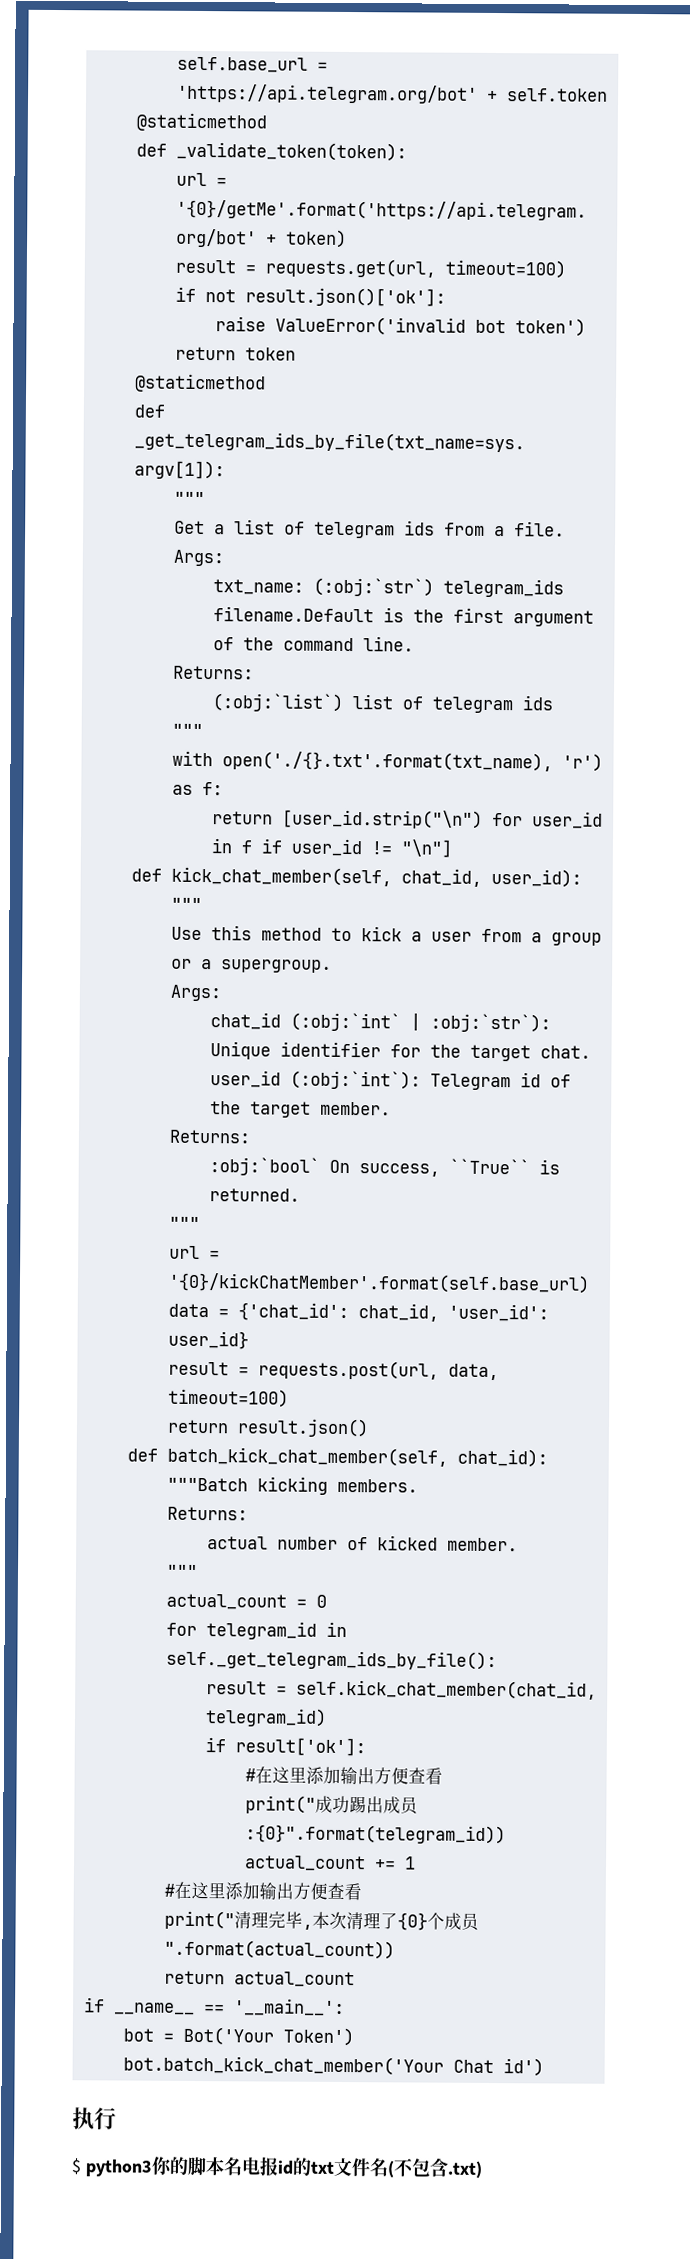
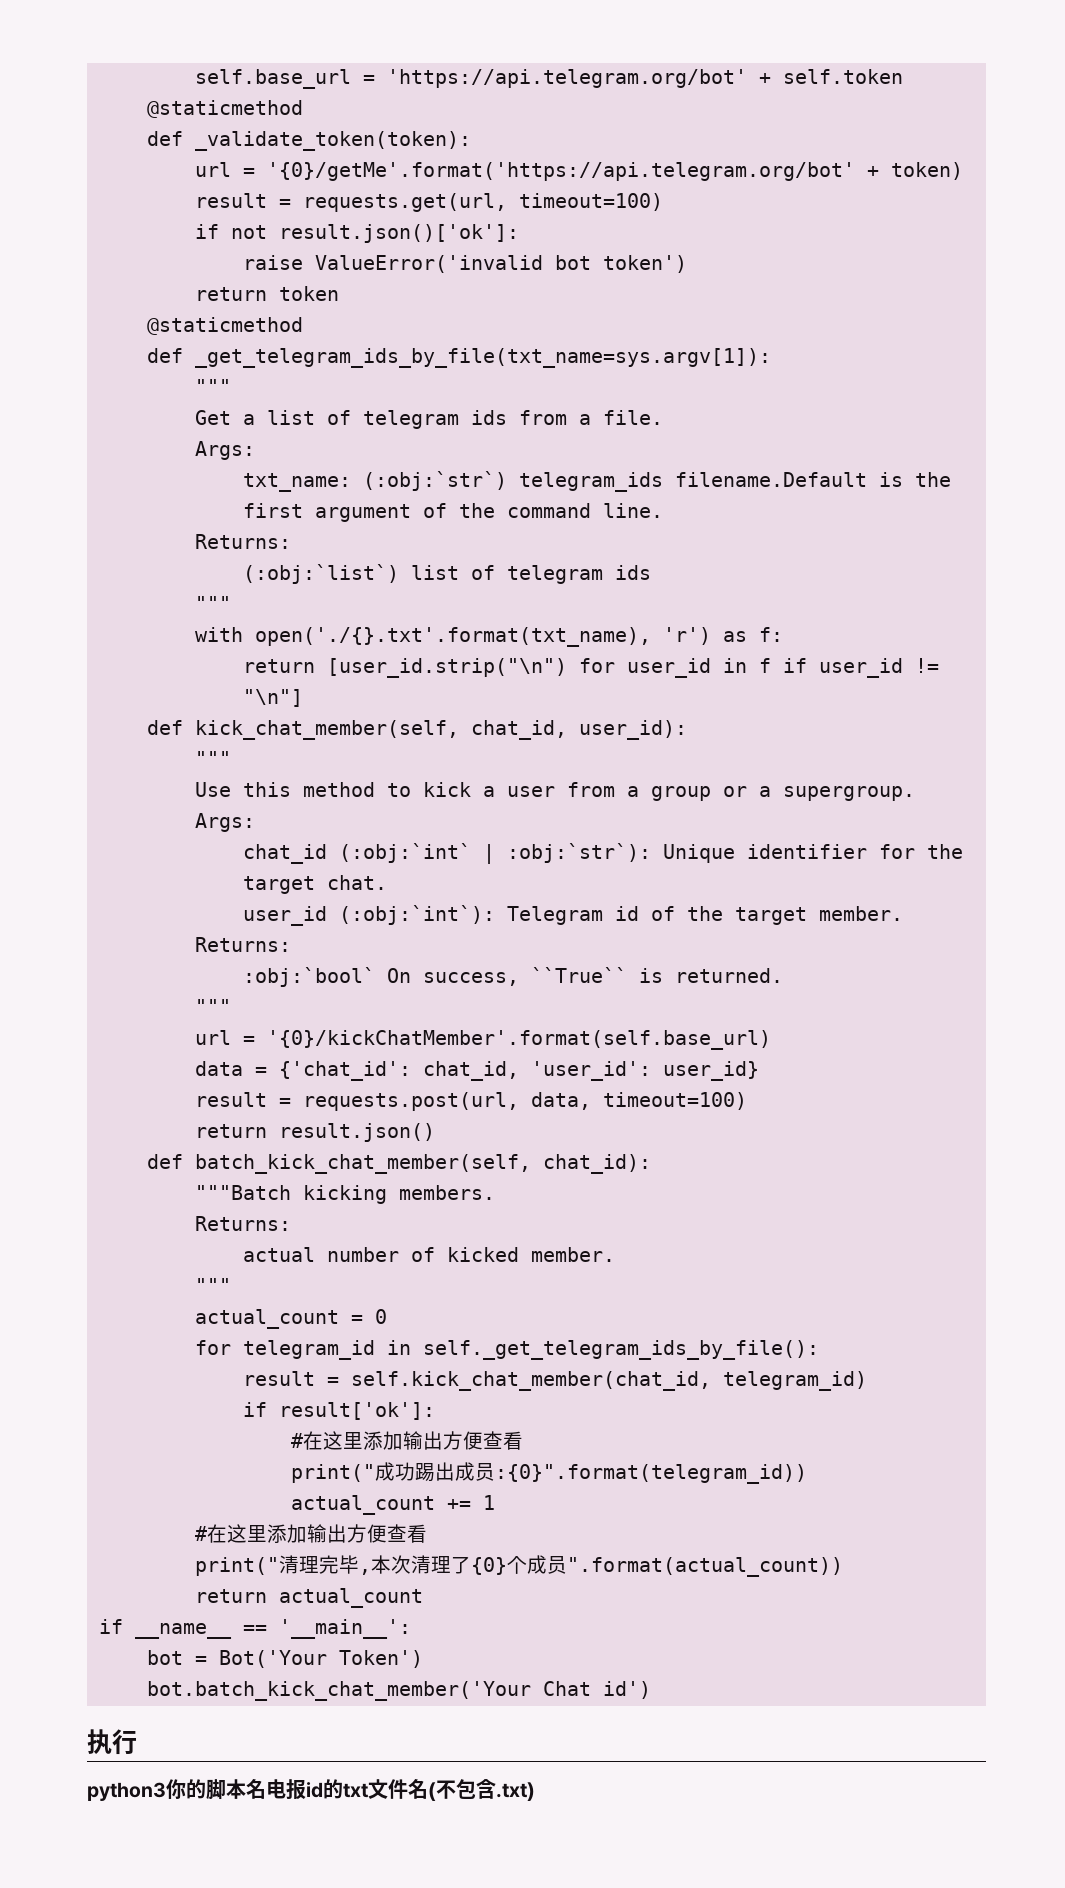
- $ python3你的脚本名电报id的txt文件名(不包含.txt)
+ python3你的脚本名电报id的txt文件名(不包含.txt)

